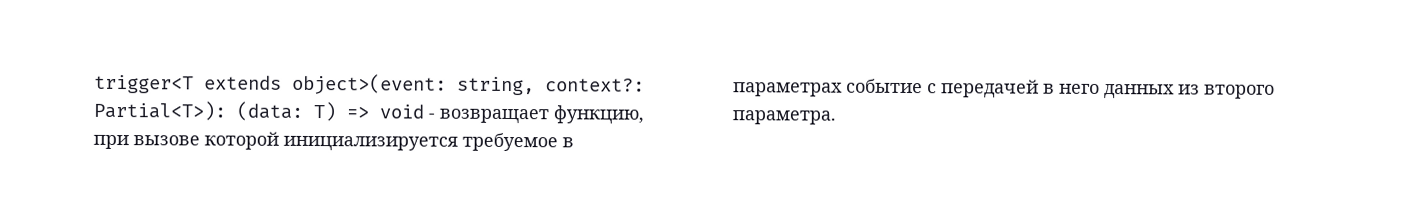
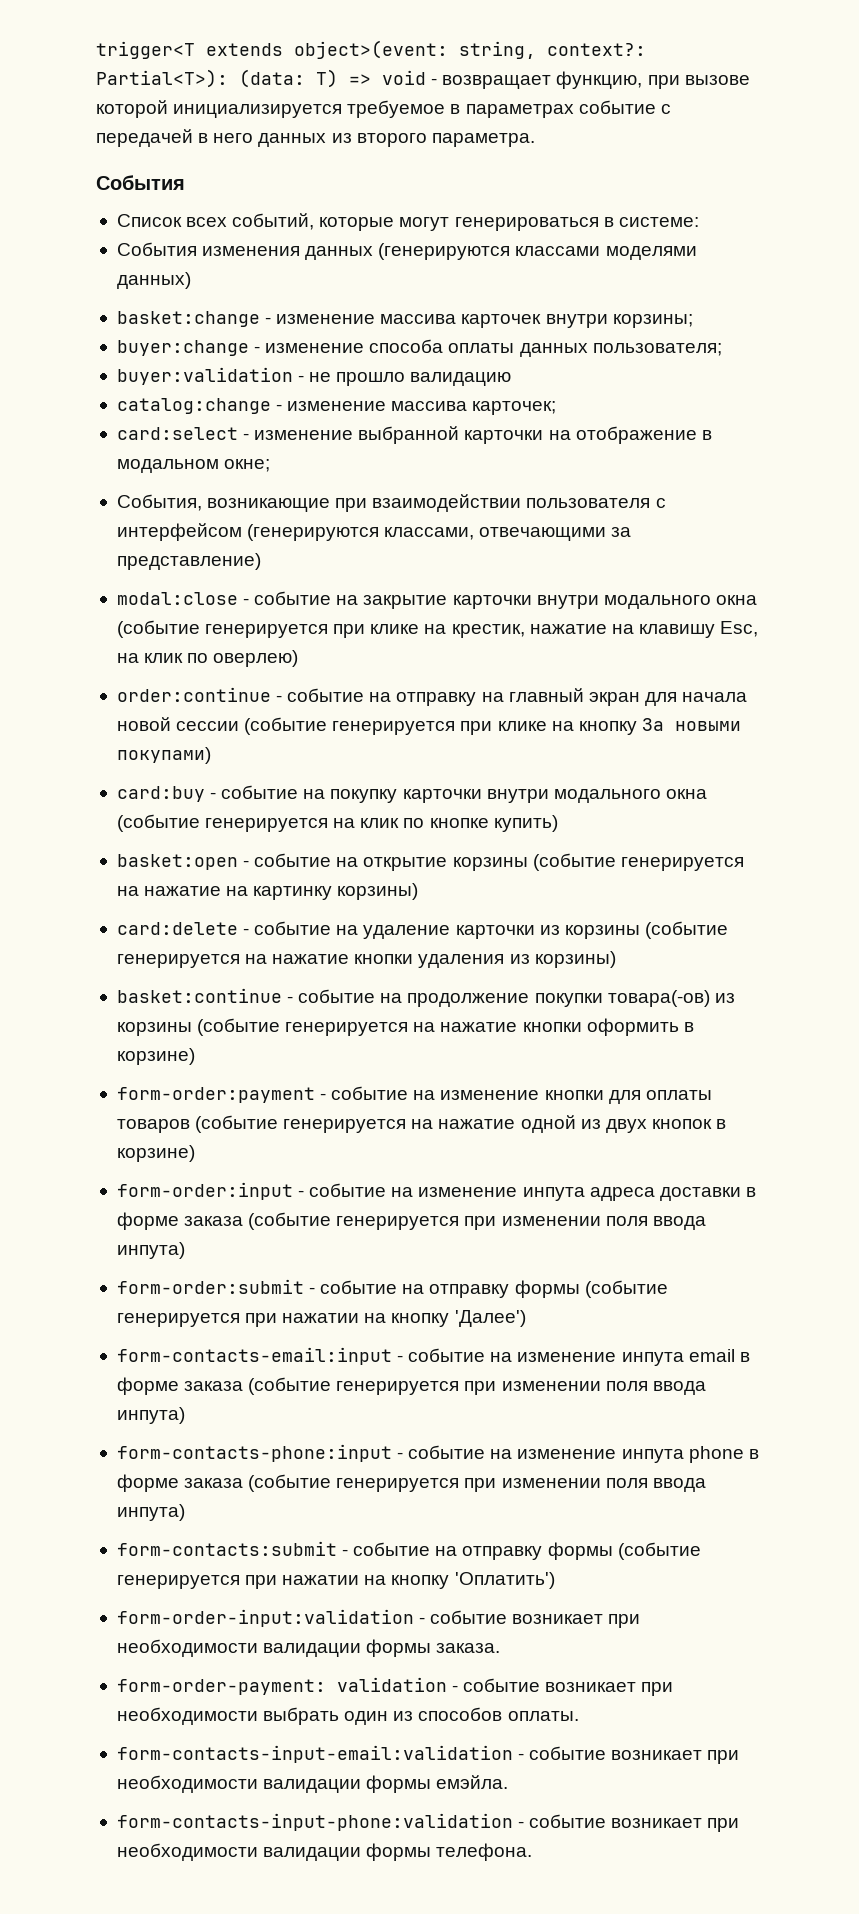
  trigger<T extends object>(event: string, context?: Partial<T>): (data: T) => void - возвращает функцию, при вызове которой инициализируется требуемое в параметрах событие с передачей в него данных из второго параметра.
+ События
+ Список всех событий, которые могут генерироваться в системе:
+ События изменения данных (генерируются классами моделями данных)
+ basket:change - изменение массива карточек внутри корзины;
+ buyer:change - изменение способа оплаты данных пользователя;
+ buyer:validation - не прошло валидацию
+ catalog:change - изменение массива карточек;
+ card:select - изменение выбранной карточки на отображение в модальном окне;
+ События, возникающие при взаимодействии пользователя с интерфейсом (генерируются классами, отвечающими за представление)
+ modal:close - событие на закрытие карточки внутри модального окна (событие генерируется при клике на крестик, нажатие на клавишу Esc, на клик по оверлею)
+ order:continue - событие на отправку на главный экран для начала новой сессии (событие генерируется при клике на кнопку За новыми покупами)
+ card:buy - событие на покупку карточки внутри модального окна (событие генерируется на клик по кнопке купить)
+ basket:open - событие на открытие корзины (событие генерируется на нажатие на картинку корзины)
+ card:delete - событие на удаление карточки из корзины (событие генерируется на нажатие кнопки удаления из корзины)
+ basket:continue - событие на продолжение покупки товара(-ов) из корзины (событие генерируется на нажатие кнопки оформить в корзине)
+ form-order:payment - событие на изменение кнопки для оплаты товаров (событие генерируется на нажатие одной из двух кнопок в корзине)
+ form-order:input - событие на изменение инпута адреса доставки в форме заказа (событие генерируется при изменении поля ввода инпута)
+ form-order:submit - событие на отправку формы (событие генерируется при нажатии на кнопку 'Далее')
+ form-contacts-email:input - событие на изменение инпута email в форме заказа (событие генерируется при изменении поля ввода инпута)
+ form-contacts-phone:input - событие на изменение инпута phone в форме заказа (событие генерируется при изменении поля ввода инпута)
+ form-contacts:submit - событие на отправку формы (событие генерируется при нажатии на кнопку 'Оплатить')
+ form-order-input:validation - событие возникает при необходимости валидации формы заказа.
+ form-order-payment: validation - событие возникает при необходимости выбрать один из способов оплаты.
+ form-contacts-input-email:validation - событие возникает при необходимости валидации формы емэйла.
+ form-contacts-input-phone:validation - событие возникает при необходимости валидации формы телефона.

